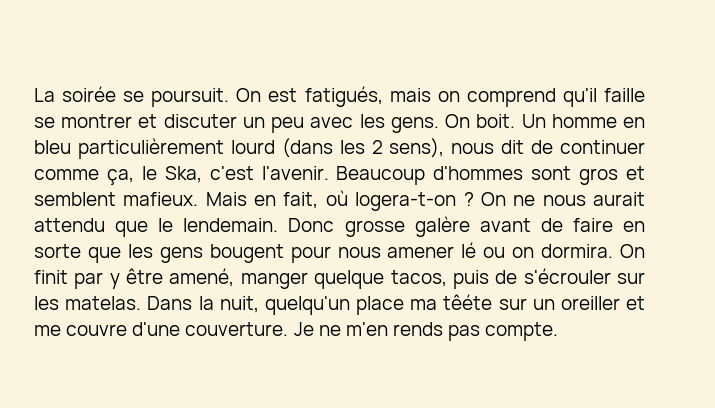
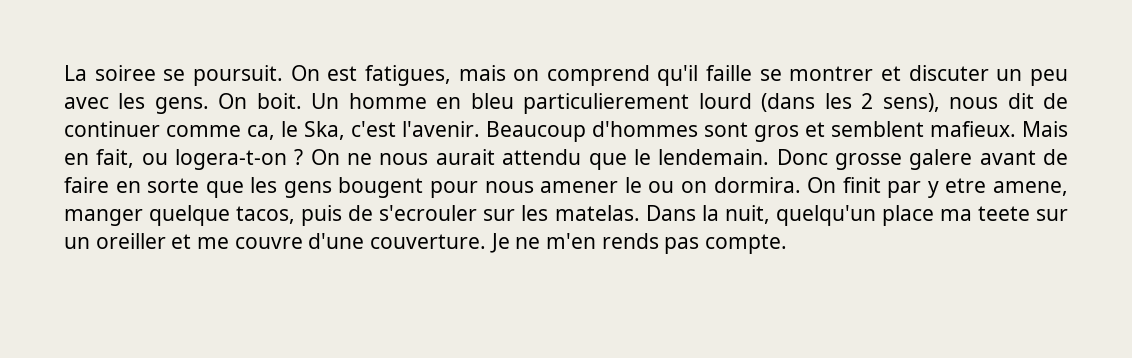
- La soirée se poursuit.
+ La soiree se poursuit.
- On est fatigués, mais on comprend qu'il faille se montrer et discuter un peu avec les gens.
+ On est fatigues, mais on comprend qu'il faille se montrer et discuter un peu avec les gens.
- Un homme en bleu particulièrement lourd (dans les 2 sens), nous dit de continuer comme ça, le Ska, c'est l'avenir.
+ Un homme en bleu particulierement lourd (dans les 2 sens), nous dit de continuer comme ca, le Ska, c'est l'avenir.
- Mais en fait, où logera-t-on ?
+ Mais en fait, ou logera-t-on ?
- Donc grosse galère avant de faire en sorte que les gens bougent pour nous amener lé ou on dormira.
+ Donc grosse galere avant de faire en sorte que les gens bougent pour nous amener le ou on dormira.
- On finit par y être amené, manger quelque tacos, puis de s'écrouler sur les matelas.
+ On finit par y etre amene, manger quelque tacos, puis de s'ecrouler sur les matelas.
- Dans la nuit, quelqu'un place ma têéte sur un oreiller et me couvre d'une couverture.
+ Dans la nuit, quelqu'un place ma teete sur un oreiller et me couvre d'une couverture.

